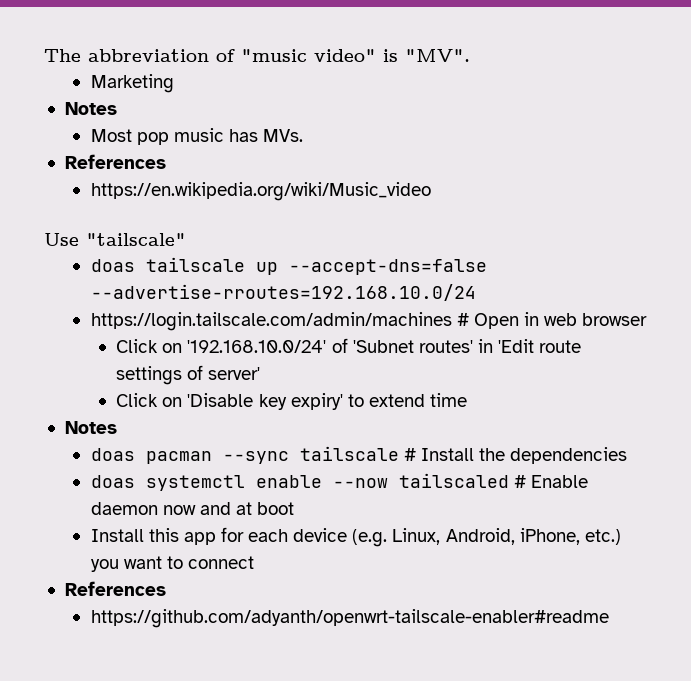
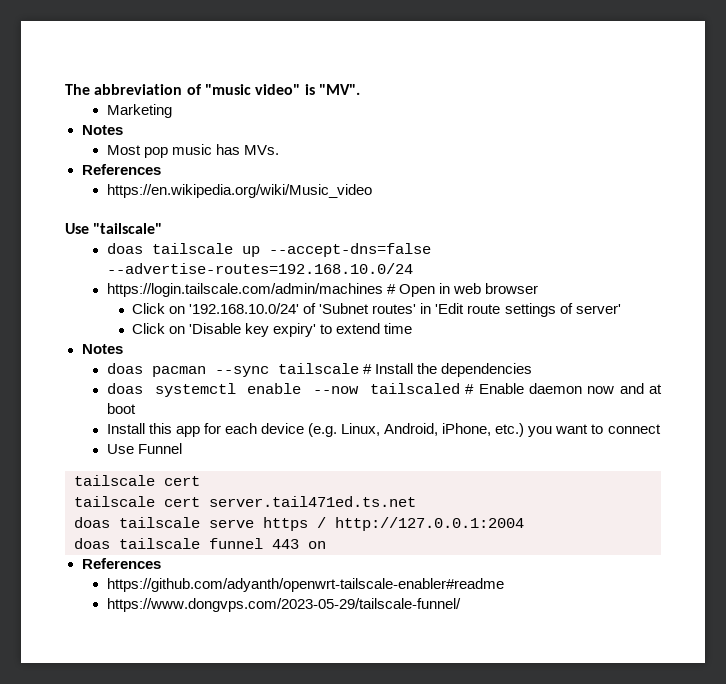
- doas tailscale up --accept-dns=false --advertise-rroutes=192.168.10.0/24
+ doas tailscale up --accept-dns=false --advertise-routes=192.168.10.0/24
+ Use Funnel
+ tailscale cert
+ tailscale cert server.tail471ed.ts.net
+ doas tailscale serve https / http://127.0.0.1:2004
+ doas tailscale funnel 443 on
+ https://www.dongvps.com/2023-05-29/tailscale-funnel/

